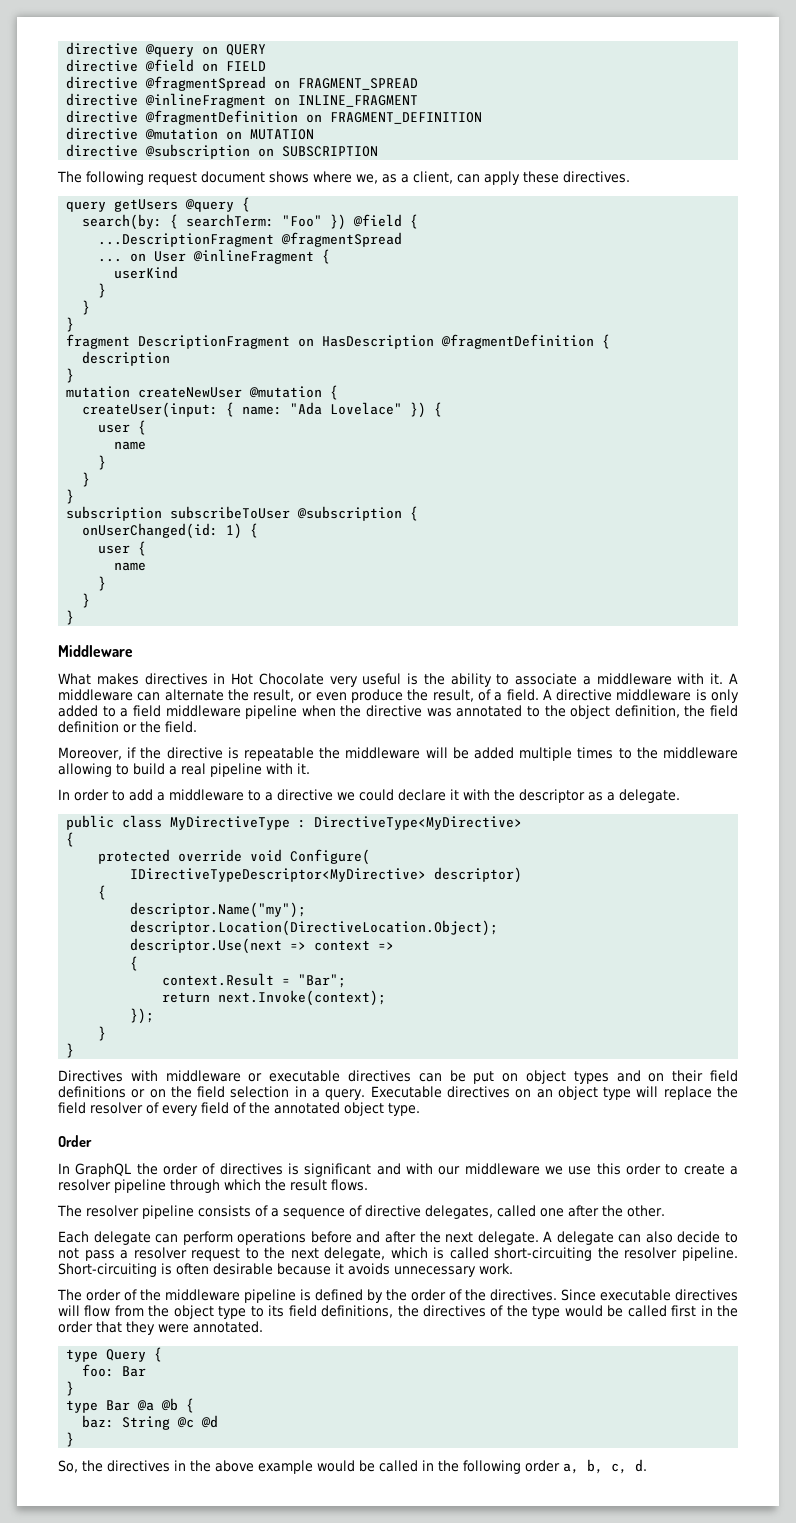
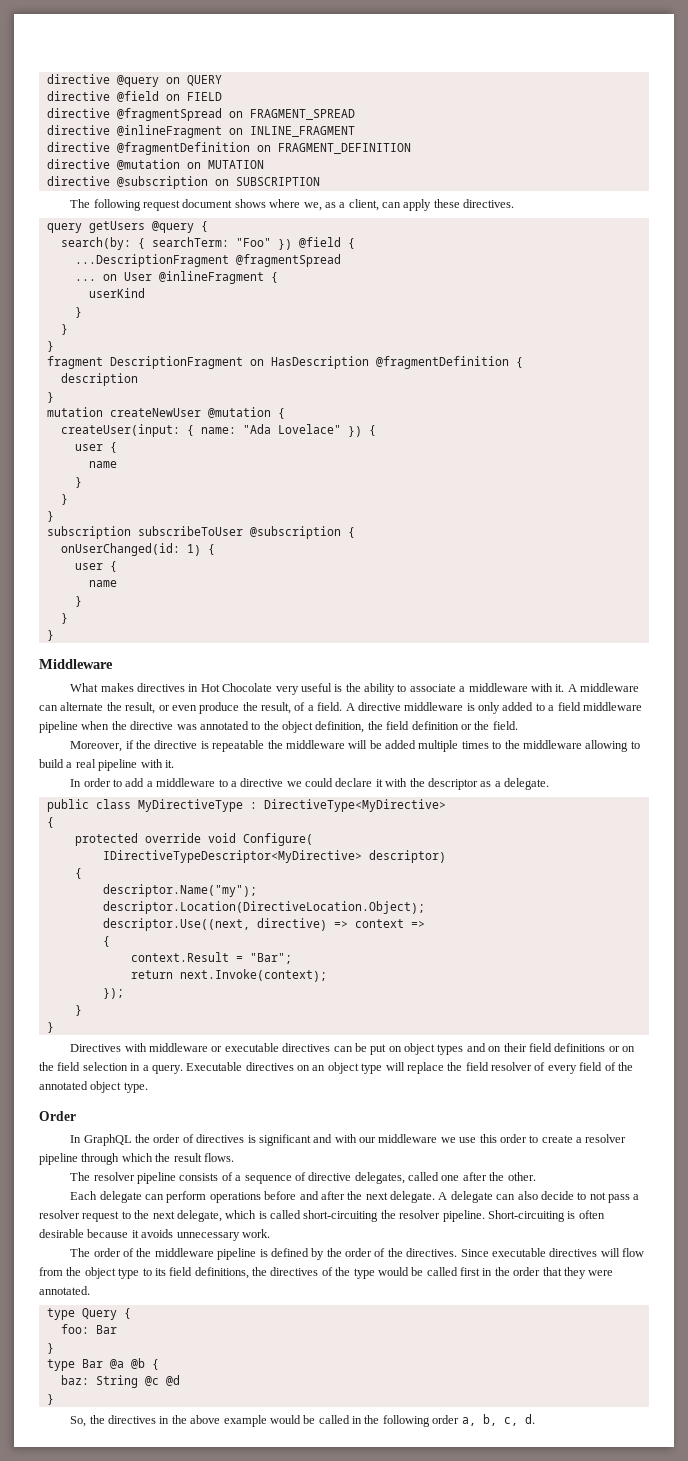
- descriptor.Use(next => context =>
+ descriptor.Use((next, directive) => context =>

